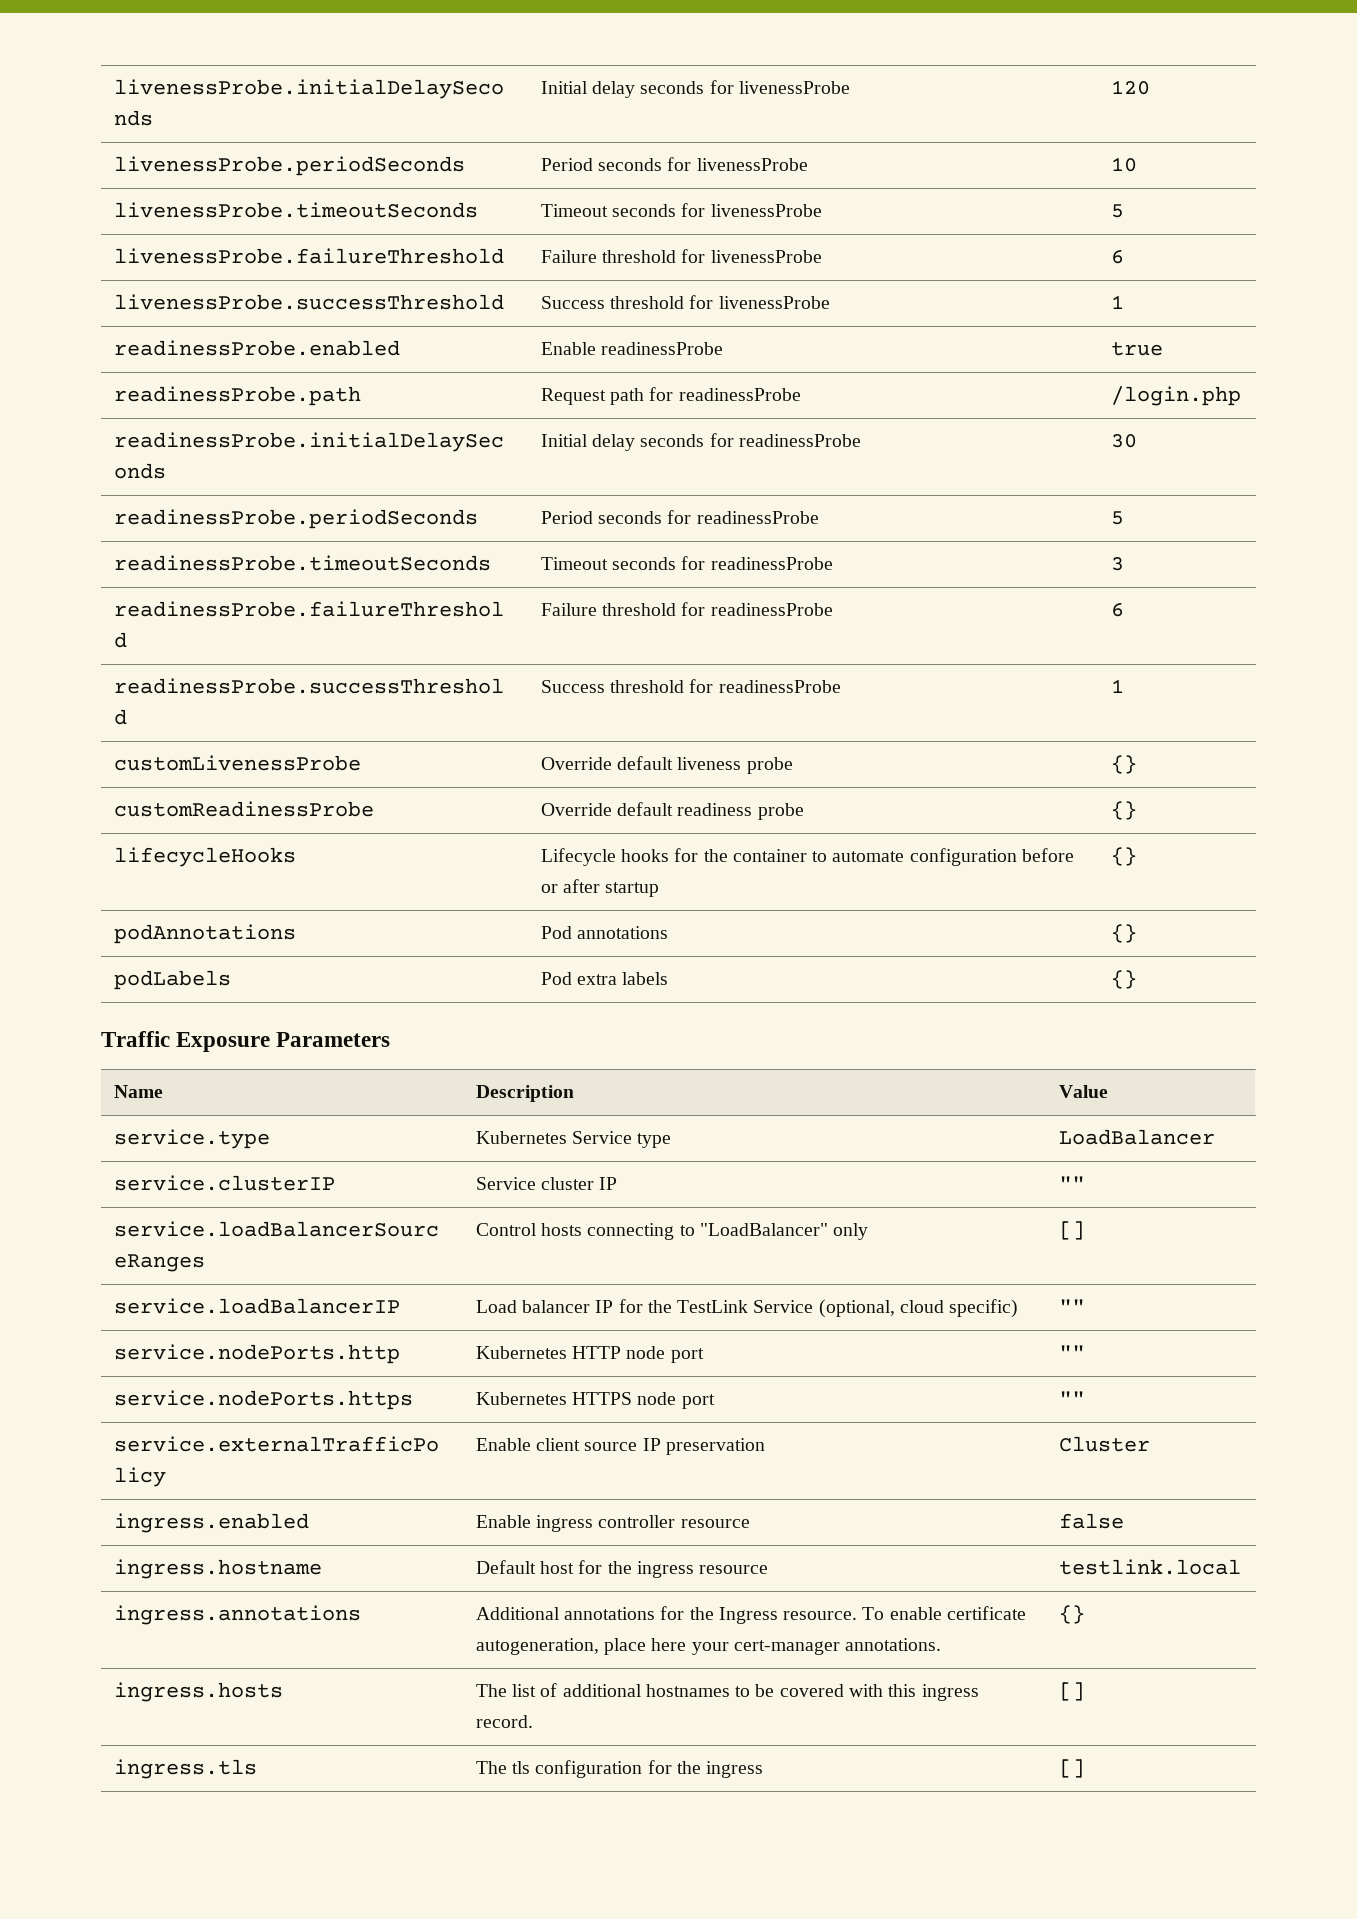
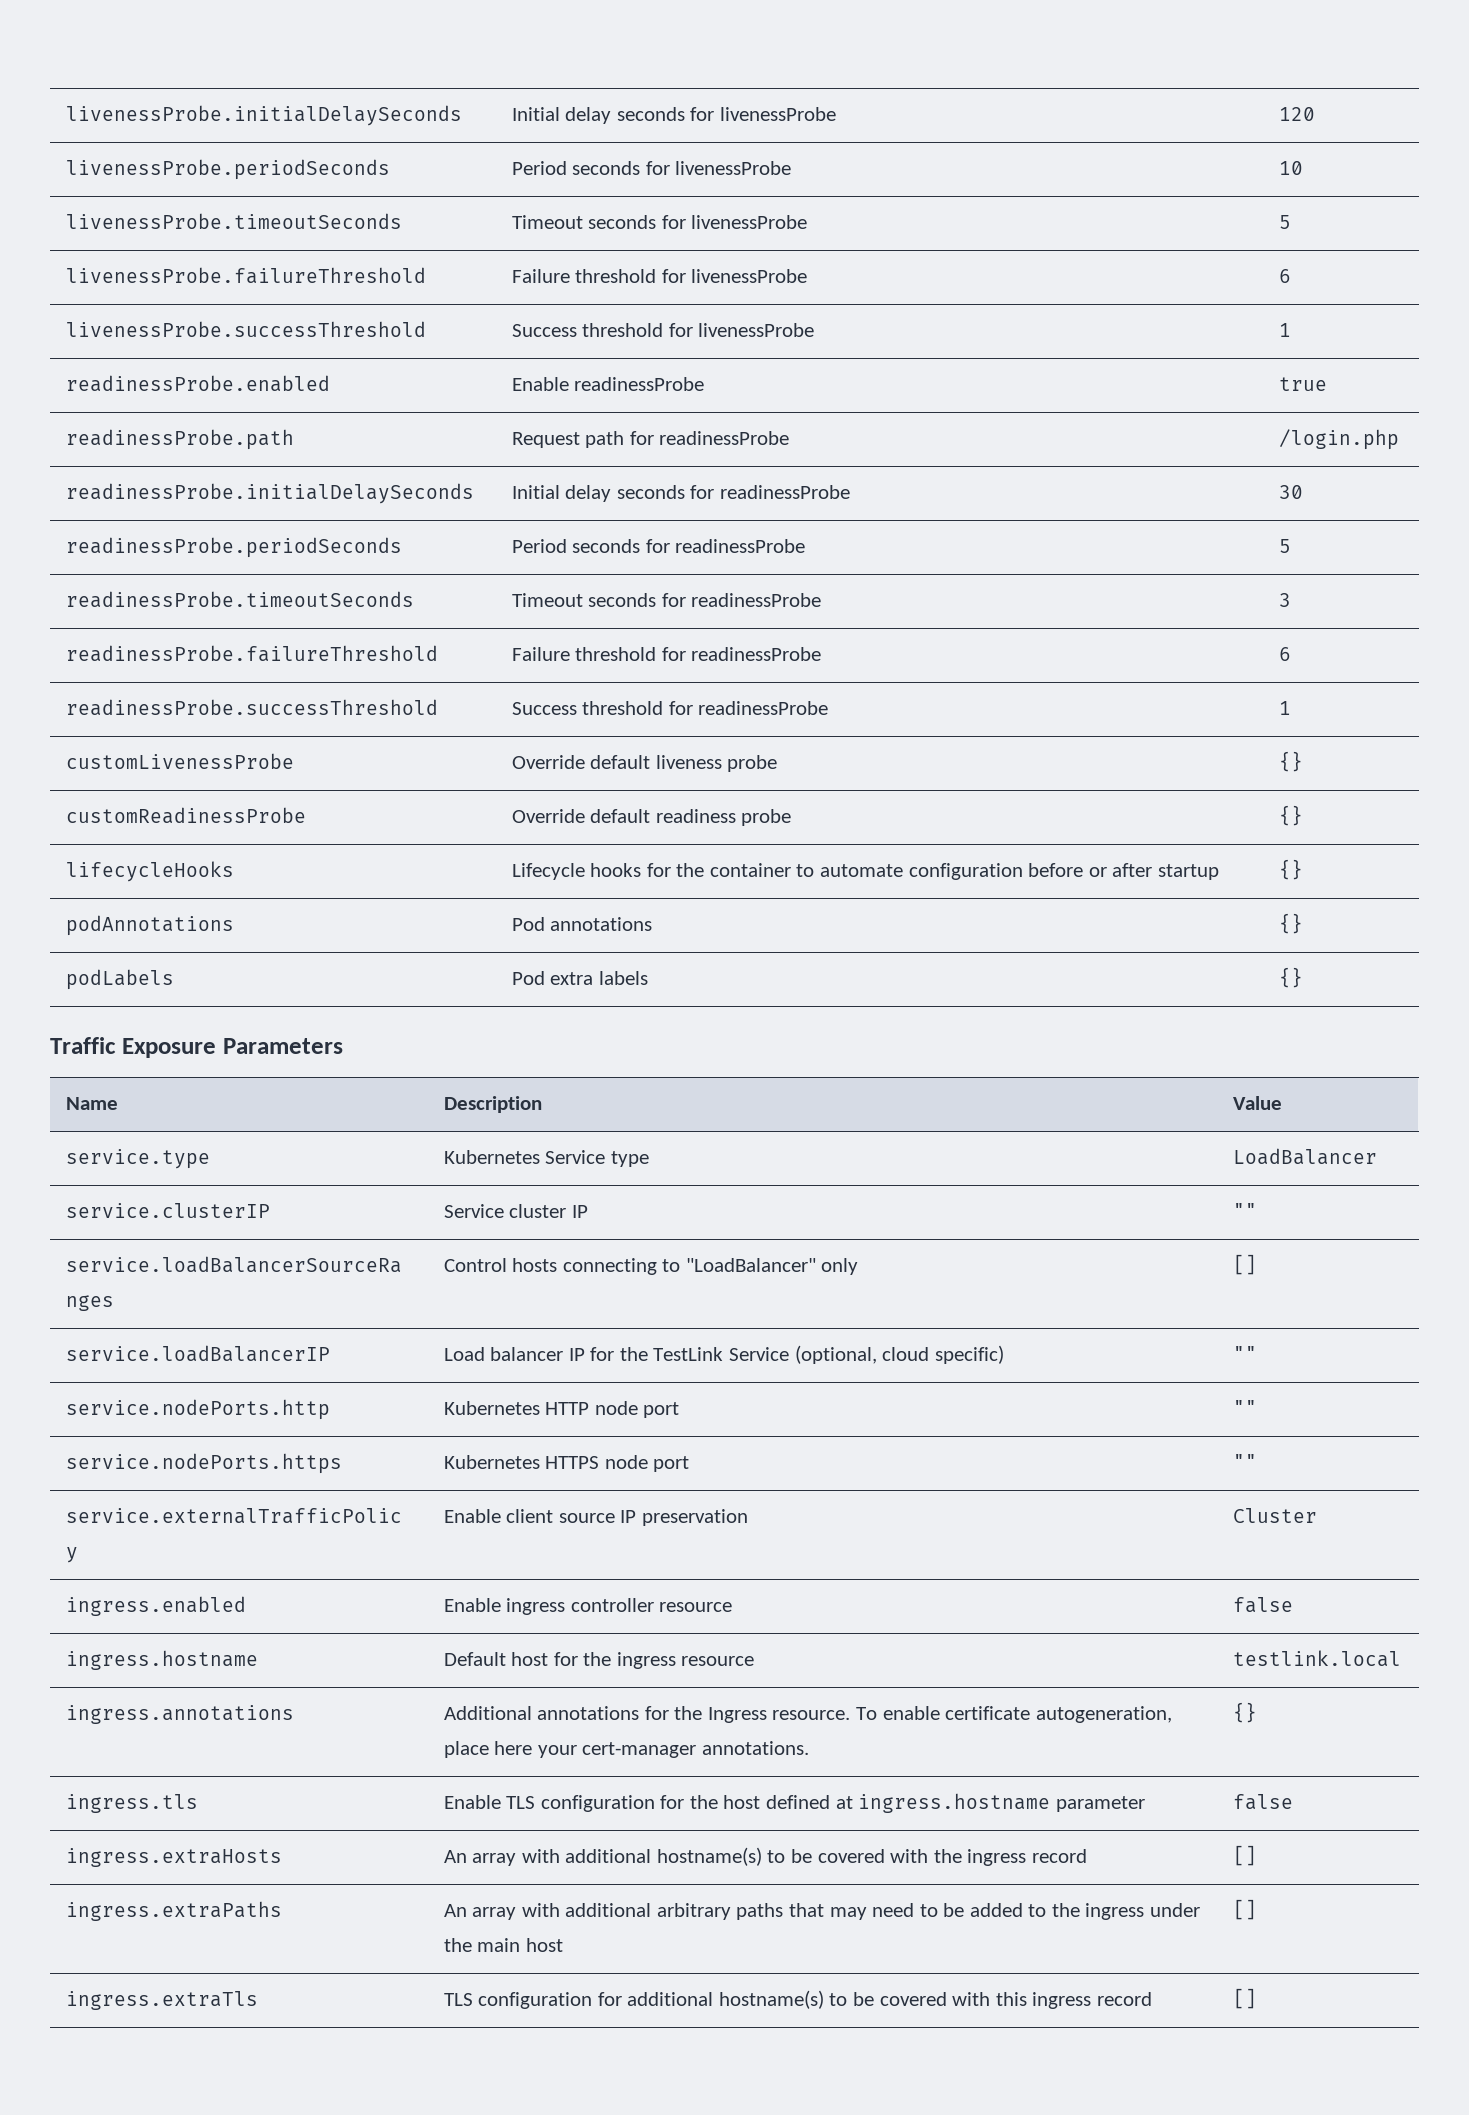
- ingress.hosts | The list of additional hostnames to be covered with this ingress record. | []
- ingress.tls | The tls configuration for the ingress | []
+ ingress.tls | Enable TLS configuration for the host defined at ingress.hostname parameter | false
+ ingress.extraHosts | An array with additional hostname(s) to be covered with the ingress record | []
+ ingress.extraPaths | An array with additional arbitrary paths that may need to be added to the ingress under the main host | []
+ ingress.extraTls | TLS configuration for additional hostname(s) to be covered with this ingress record | []

